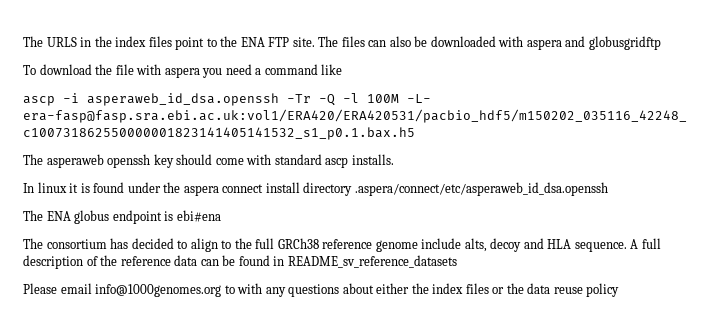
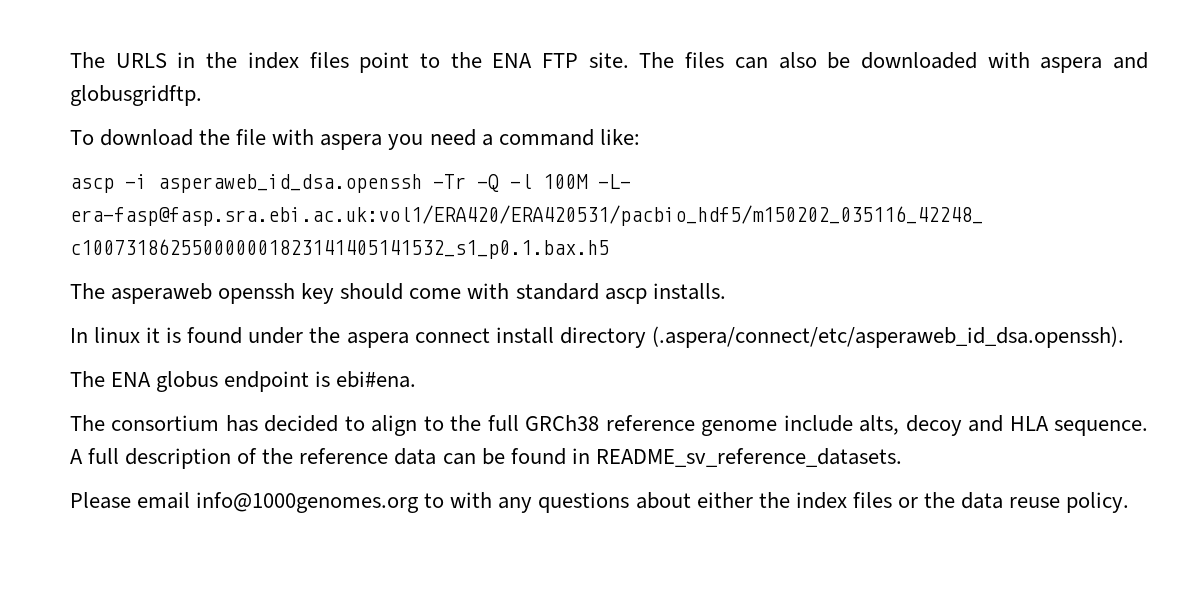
- The files can also be downloaded with aspera and globusgridftp
+ The files can also be downloaded with aspera and globusgridftp.
- To download the file with aspera you need a command like
+ To download the file with aspera you need a command like:
- In linux it is found under the aspera connect install directory .aspera/connect/etc/asperaweb_id_dsa.openssh
+ In linux it is found under the aspera connect install directory (.aspera/connect/etc/asperaweb_id_dsa.openssh).
- The ENA globus endpoint is ebi#ena
+ The ENA globus endpoint is ebi#ena.
- A full description of the reference data can be found in README_sv_reference_datasets
+ A full description of the reference data can be found in README_sv_reference_datasets.
- Please email info@1000genomes.org to with any questions about either the index files or the data reuse policy
+ Please email info@1000genomes.org to with any questions about either the index files or the data reuse policy.

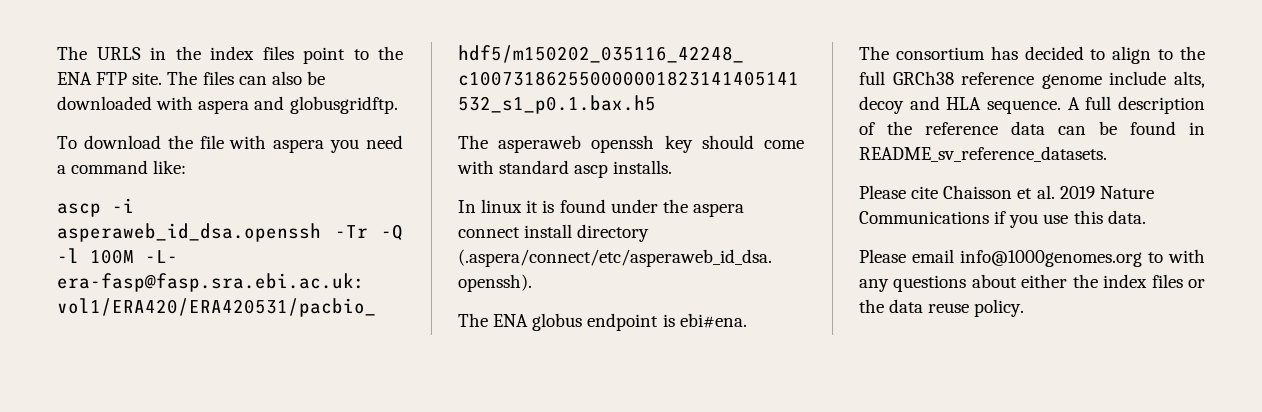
+ Please cite Chaisson et al. 2019 Nature Communications if you use this data.

